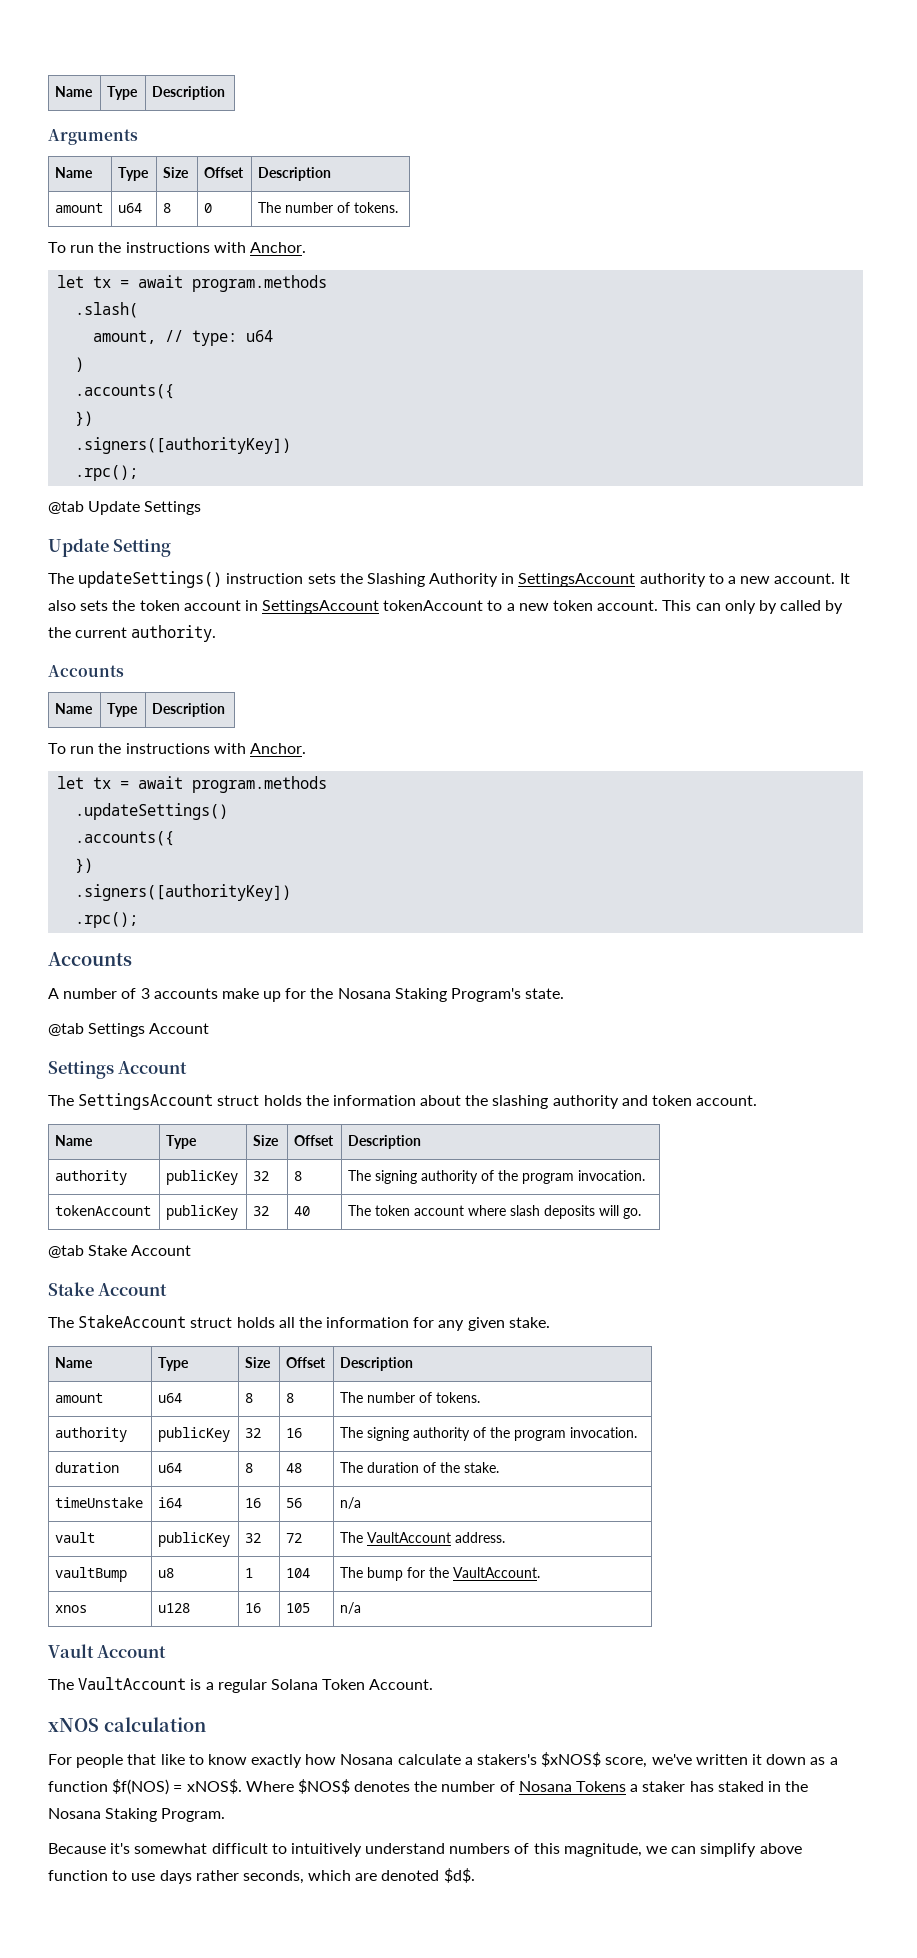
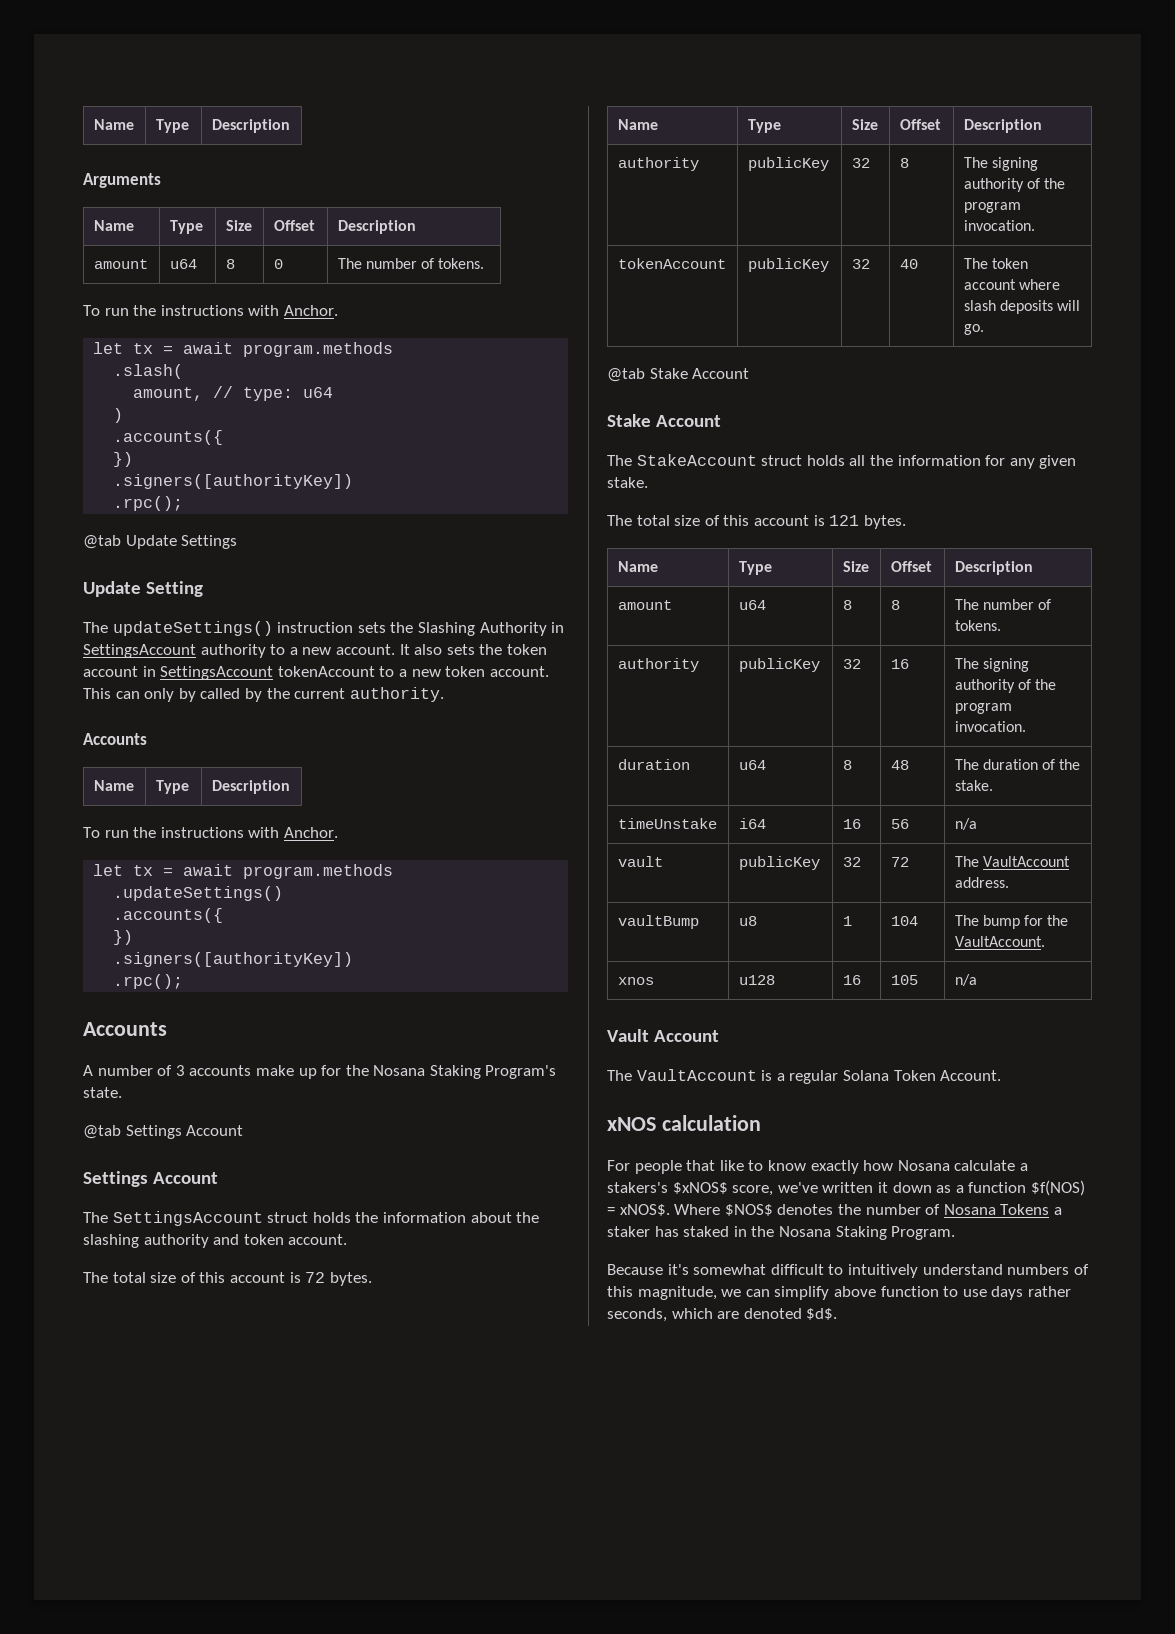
+ The total size of this account is 72 bytes.
+ The total size of this account is 121 bytes.

